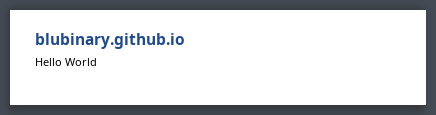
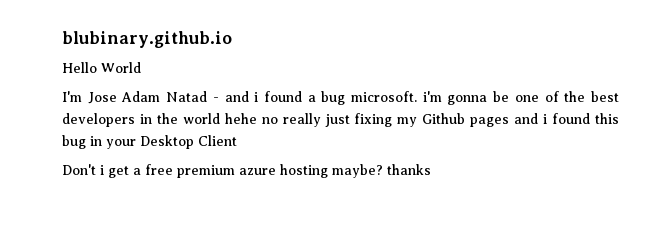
+ I'm Jose Adam Natad - and i found a bug microsoft. i'm gonna be one of the best developers in the world hehe no really just fixing my Github pages and i found this bug in your Desktop Client
+ Don't i get a free premium azure hosting maybe? thanks

